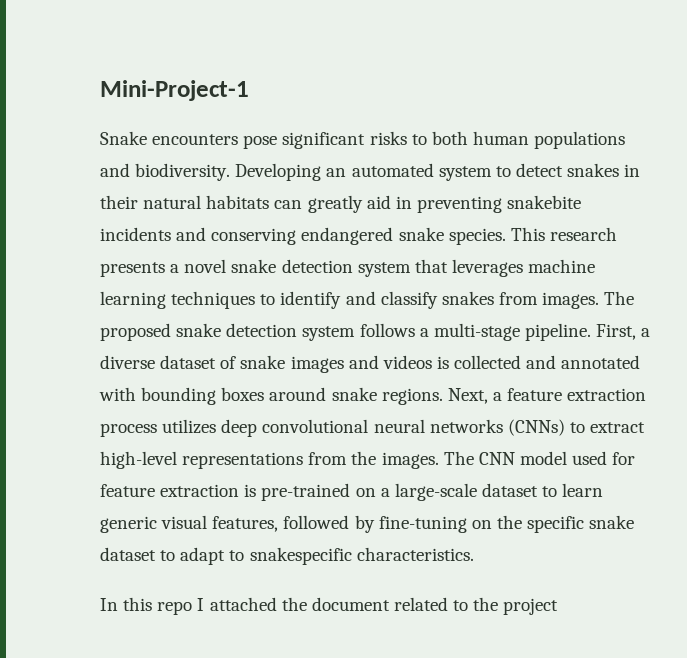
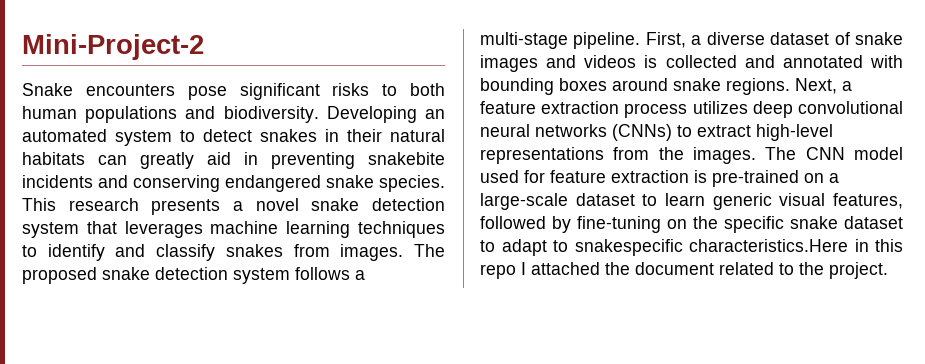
- Mini-Project-1
+ Mini-Project-2
- The CNN model used for feature extraction is pre-trained on a large-scale dataset to learn generic visual features, followed by fine-tuning on the specific snake dataset to adapt to snakespecific characteristics.
- In this repo I attached the document related to the project
+ The CNN model used for feature extraction is pre-trained on a large-scale dataset to learn generic visual features, followed by fine-tuning on the specific snake dataset to adapt to snakespecific characteristics.Here in this repo I attached the document related to the project.

